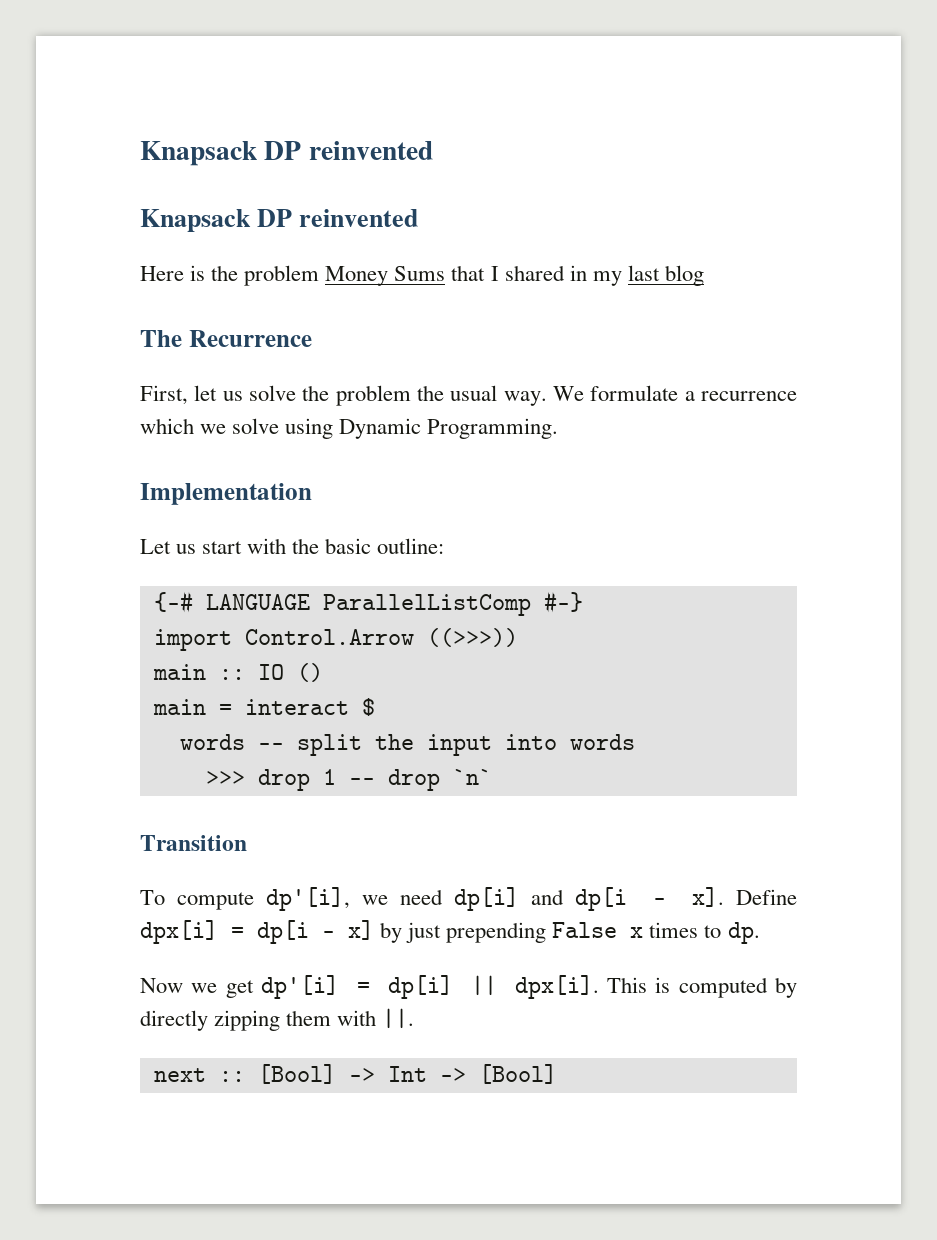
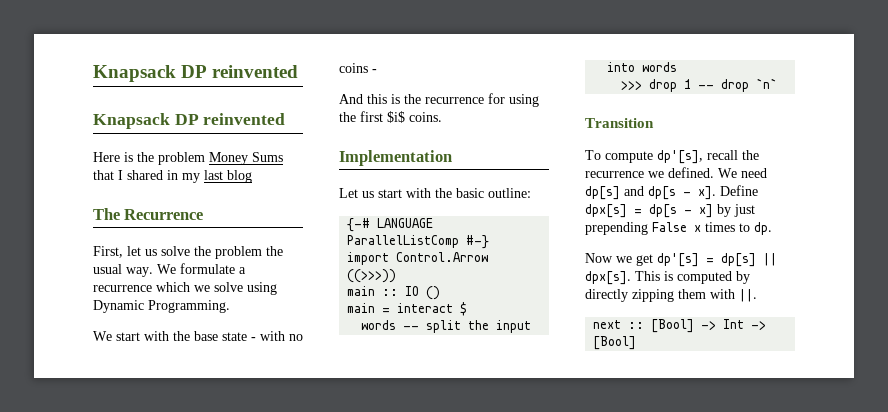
+ We start with the base state - with no coins -
+ And this is the recurrence for using the first $i$ coins.
- To compute dp'[i], we need dp[i] and dp[i - x]. Define dpx[i] = dp[i - x] by just prepending False x times to dp.
+ To compute dp'[s], recall the recurrence we defined. We need dp[s] and dp[s - x]. Define dpx[s] = dp[s - x] by just prepending False x times to dp.
- Now we get dp'[i] = dp[i] || dpx[i].
+ Now we get dp'[s] = dp[s] || dpx[s].

